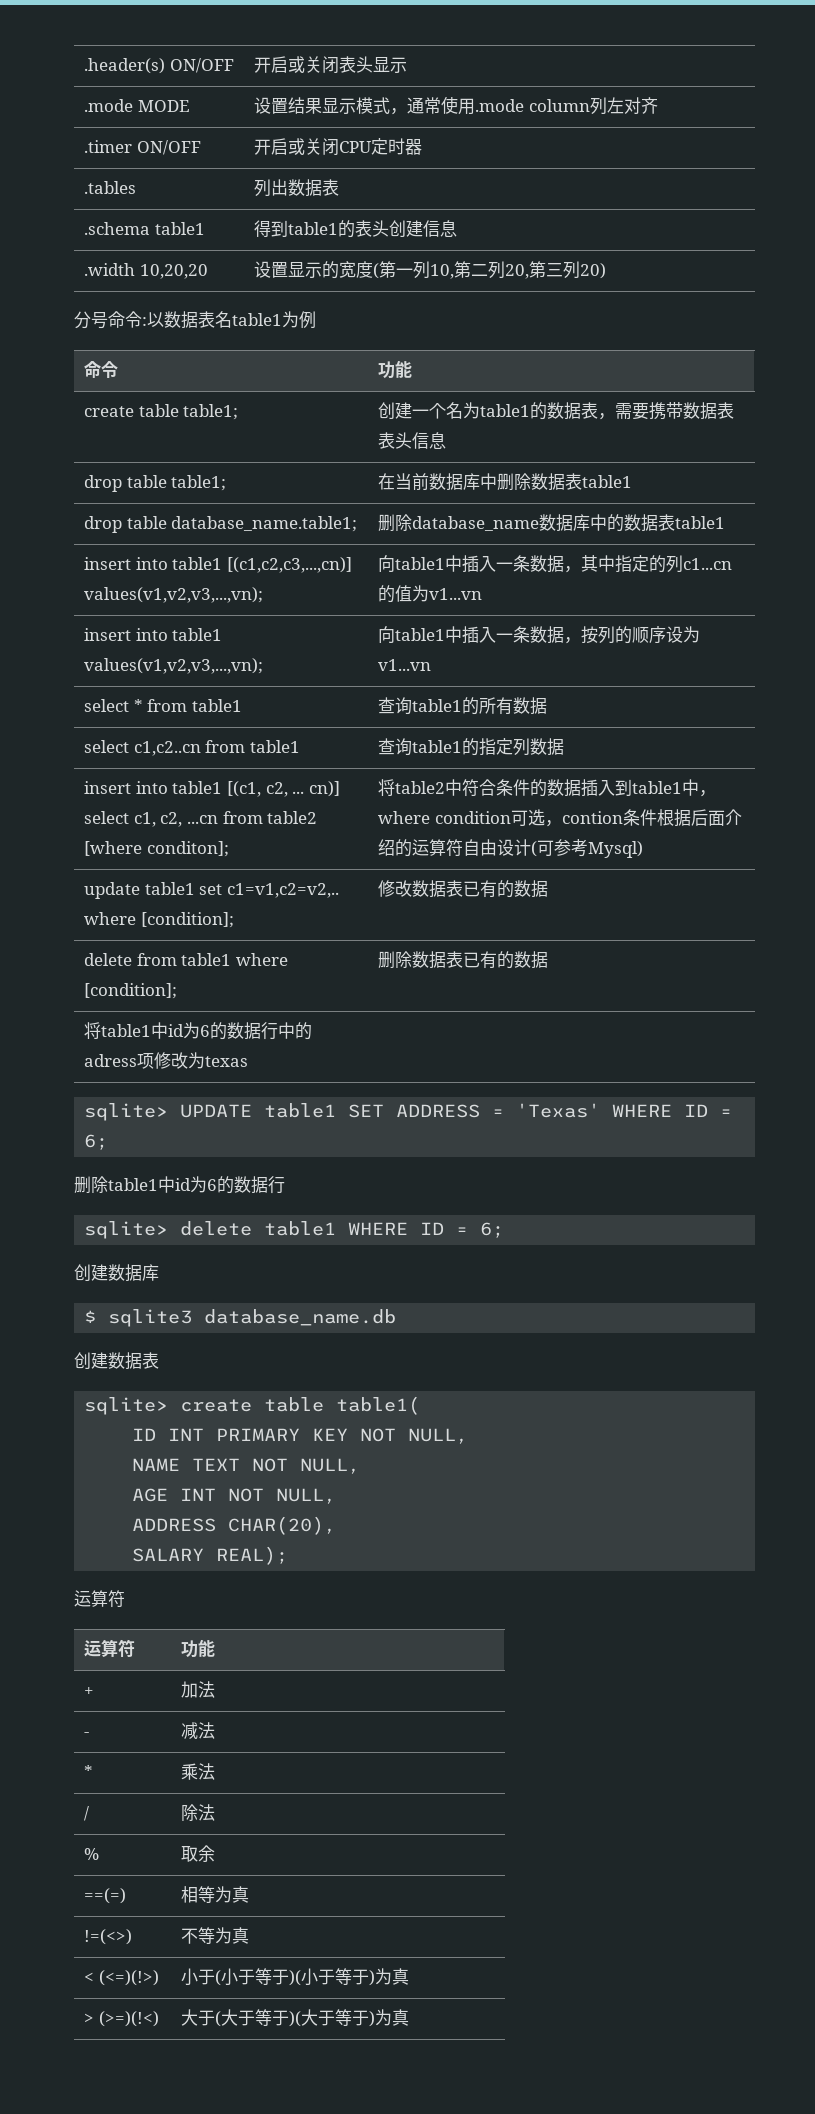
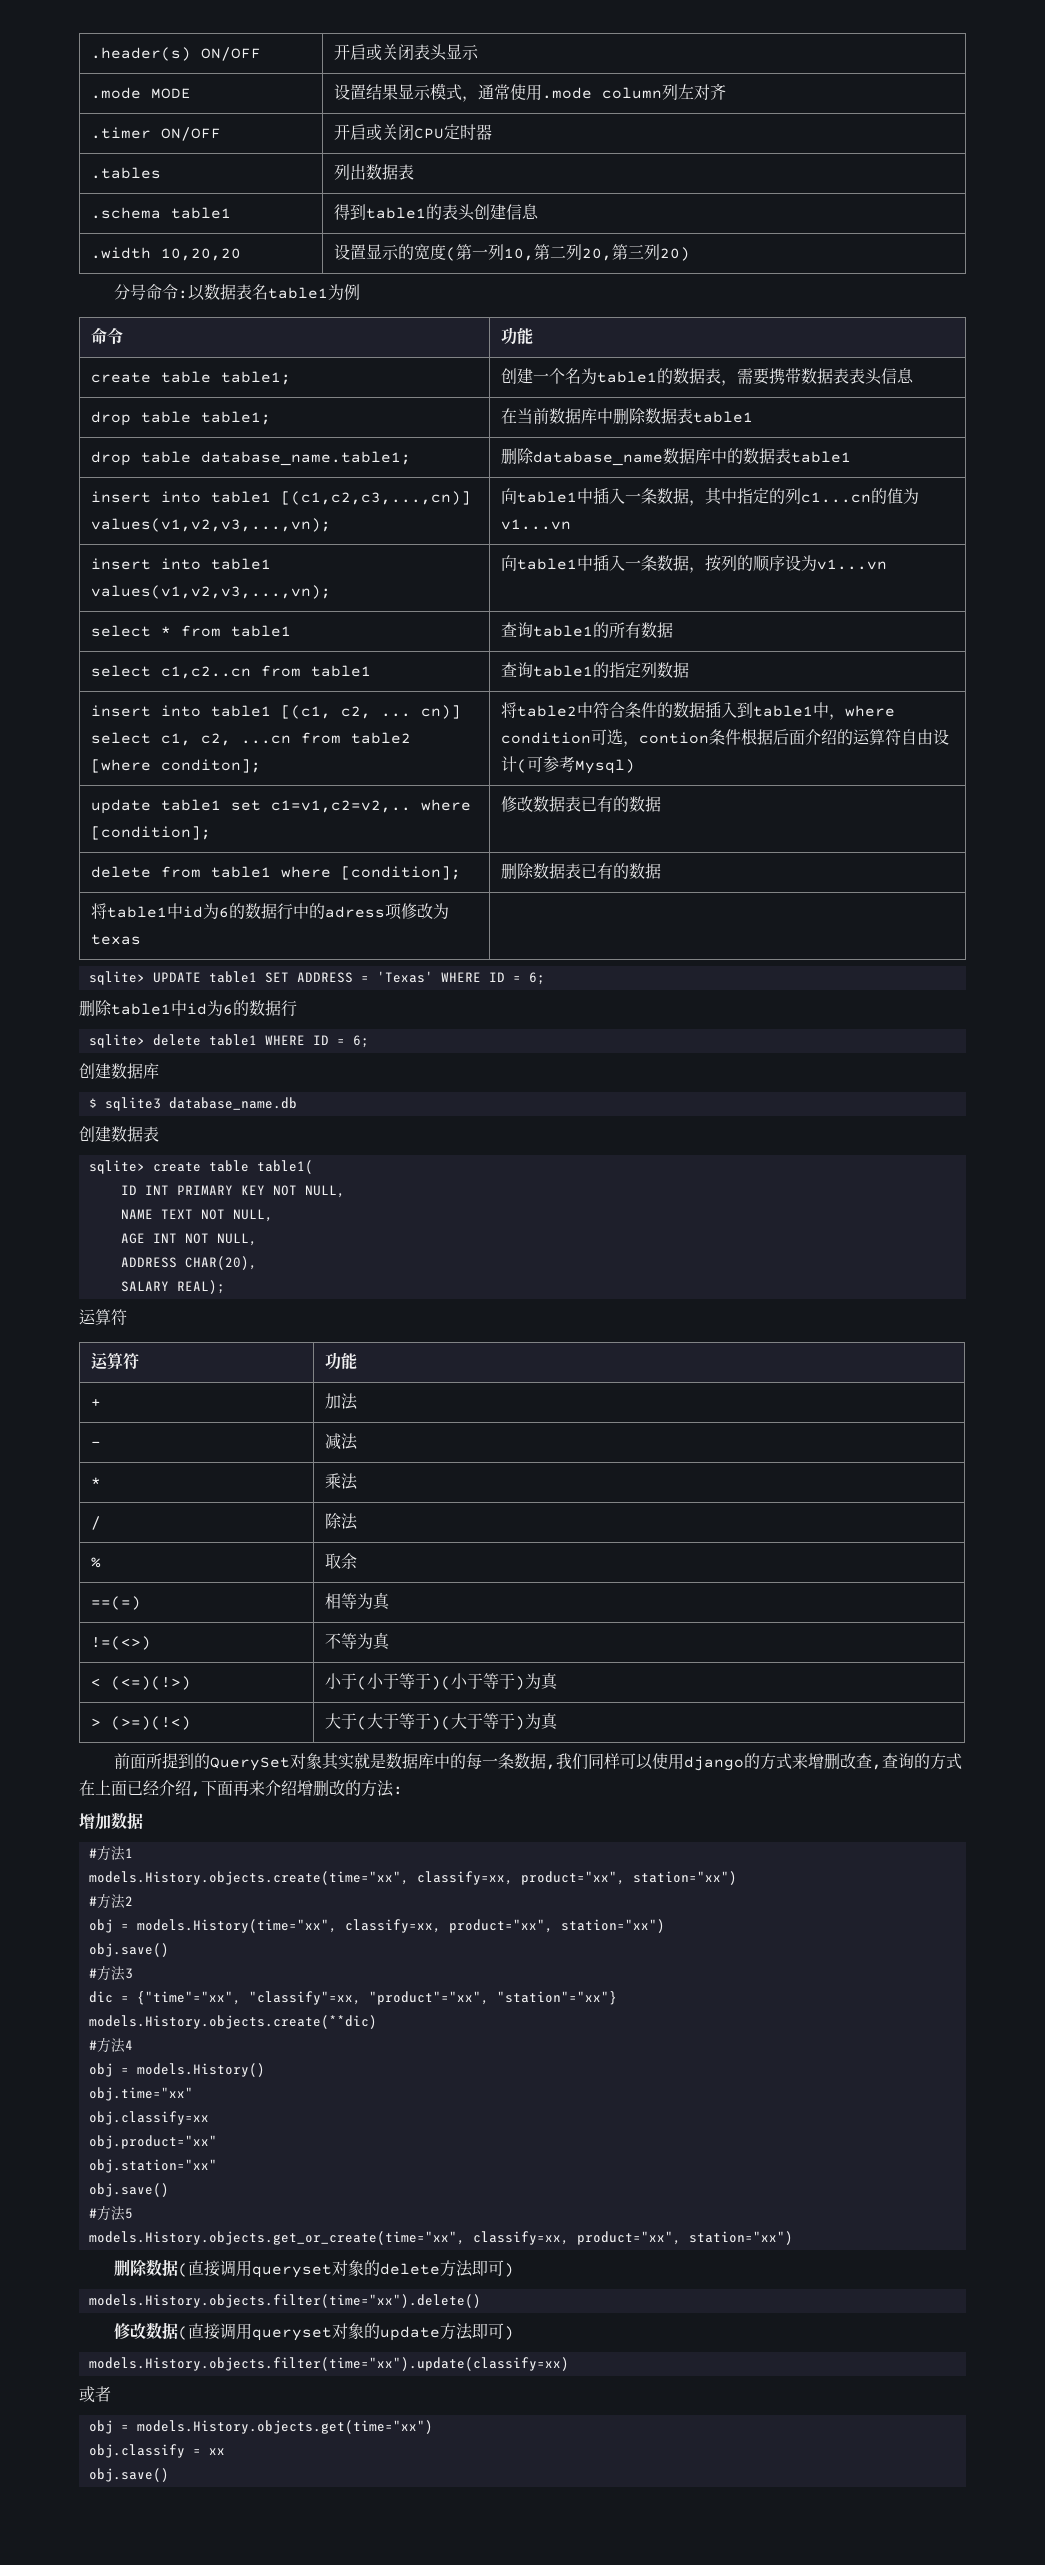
+ 前面所提到的QuerySet对象其实就是数据库中的每一条数据,我们同样可以使用django的方式来增删改查,查询的方式在上面已经介绍,下面再来介绍增删改的方法:
+ 增加数据
+ #方法1
+ models.History.objects.create(time="xx", classify=xx, product="xx", station="xx")
+ #方法2
+ obj = models.History(time="xx", classify=xx, product="xx", station="xx")
+ obj.save()
+ #方法3
+ dic = {"time"="xx", "classify"=xx, "product"="xx", "station"="xx"}
+ models.History.objects.create(**dic)
+ #方法4
+ obj = models.History()
+ obj.time="xx"
+ obj.classify=xx
+ obj.product="xx"
+ obj.station="xx"
+ obj.save()
+ #方法5
+ models.History.objects.get_or_create(time="xx", classify=xx, product="xx", station="xx")
+ 删除数据(直接调用queryset对象的delete方法即可)
+ models.History.objects.filter(time="xx").delete()
+ 修改数据(直接调用queryset对象的update方法即可)
+ models.History.objects.filter(time="xx").update(classify=xx)
+ 或者
+ obj = models.History.objects.get(time="xx")
+ obj.classify = xx
+ obj.save()

